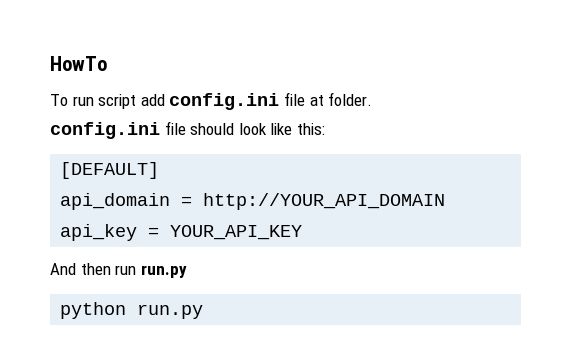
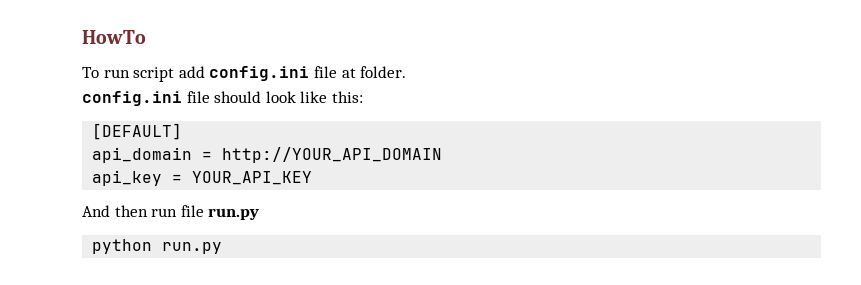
- And then run run.py
+ And then run file run.py

